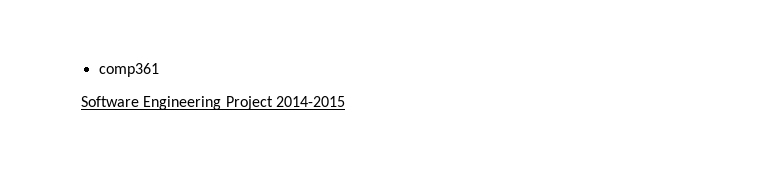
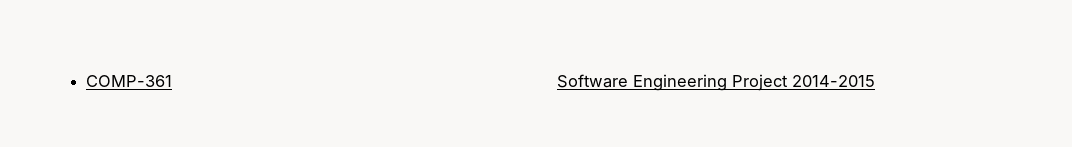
- comp361
+ COMP-361

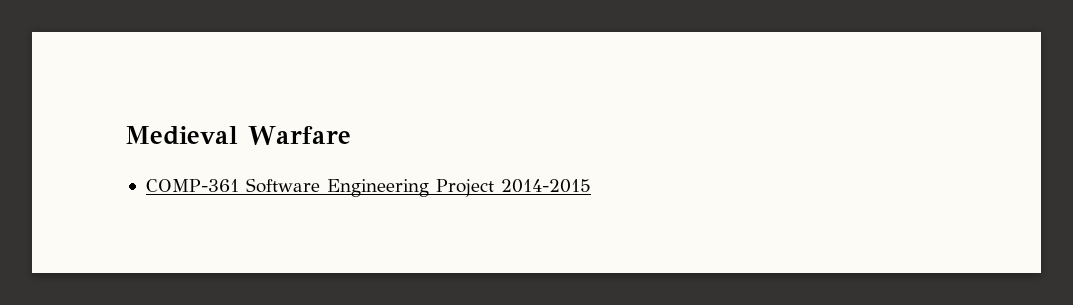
+ Medieval Warfare
- COMP-361
- Software Engineering Project 2014-2015
+ COMP-361 Software Engineering Project 2014-2015

